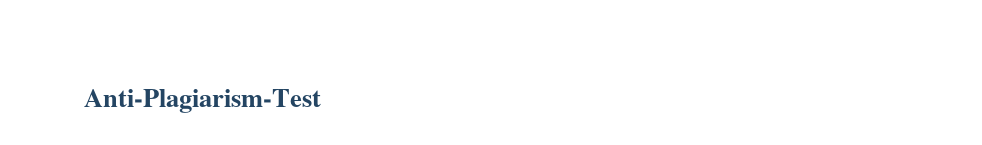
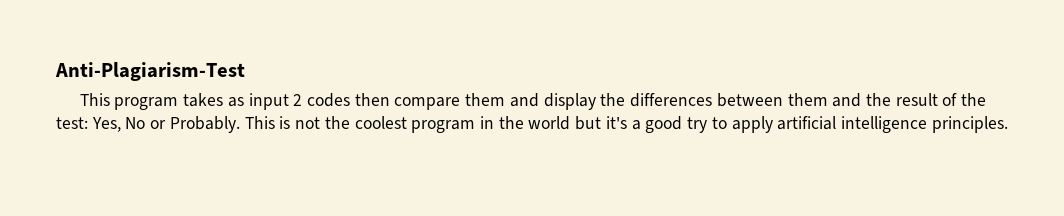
+ This program takes as input 2 codes then compare them and display the differences between them and the result of the test: Yes, No or Probably. This is not the coolest program in the world but it's a good try to apply artificial intelligence principles.

